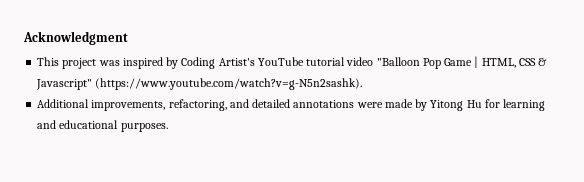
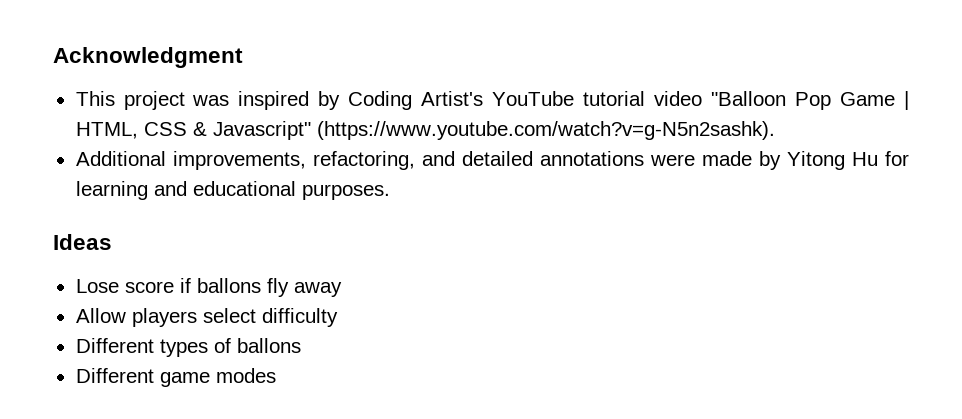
+ Ideas
+ Lose score if ballons fly away
+ Allow players select difficulty
+ Different types of ballons
+ Different game modes

